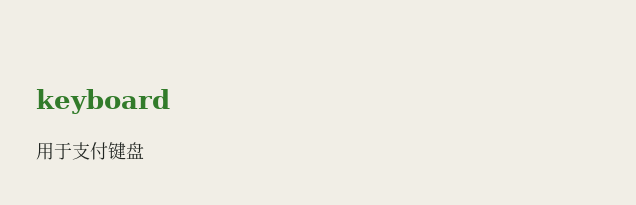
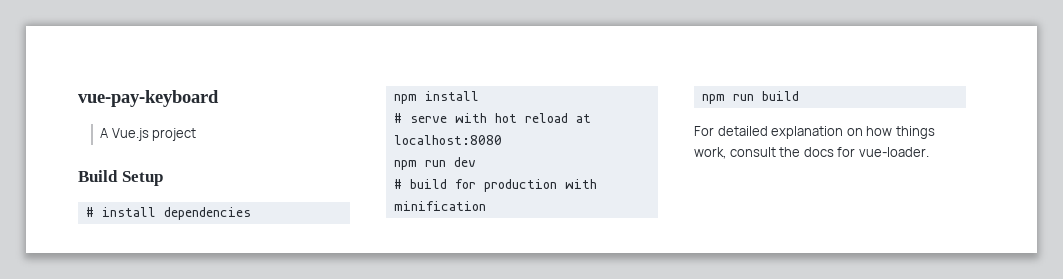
- keyboard
- 用于支付键盘
+ vue-pay-keyboard
+ A Vue.js project
+ Build Setup
+ # install dependencies
+ npm install
+ # serve with hot reload at localhost:8080
+ npm run dev
+ # build for production with minification
+ npm run build
+ For detailed explanation on how things work, consult the docs for vue-loader.

